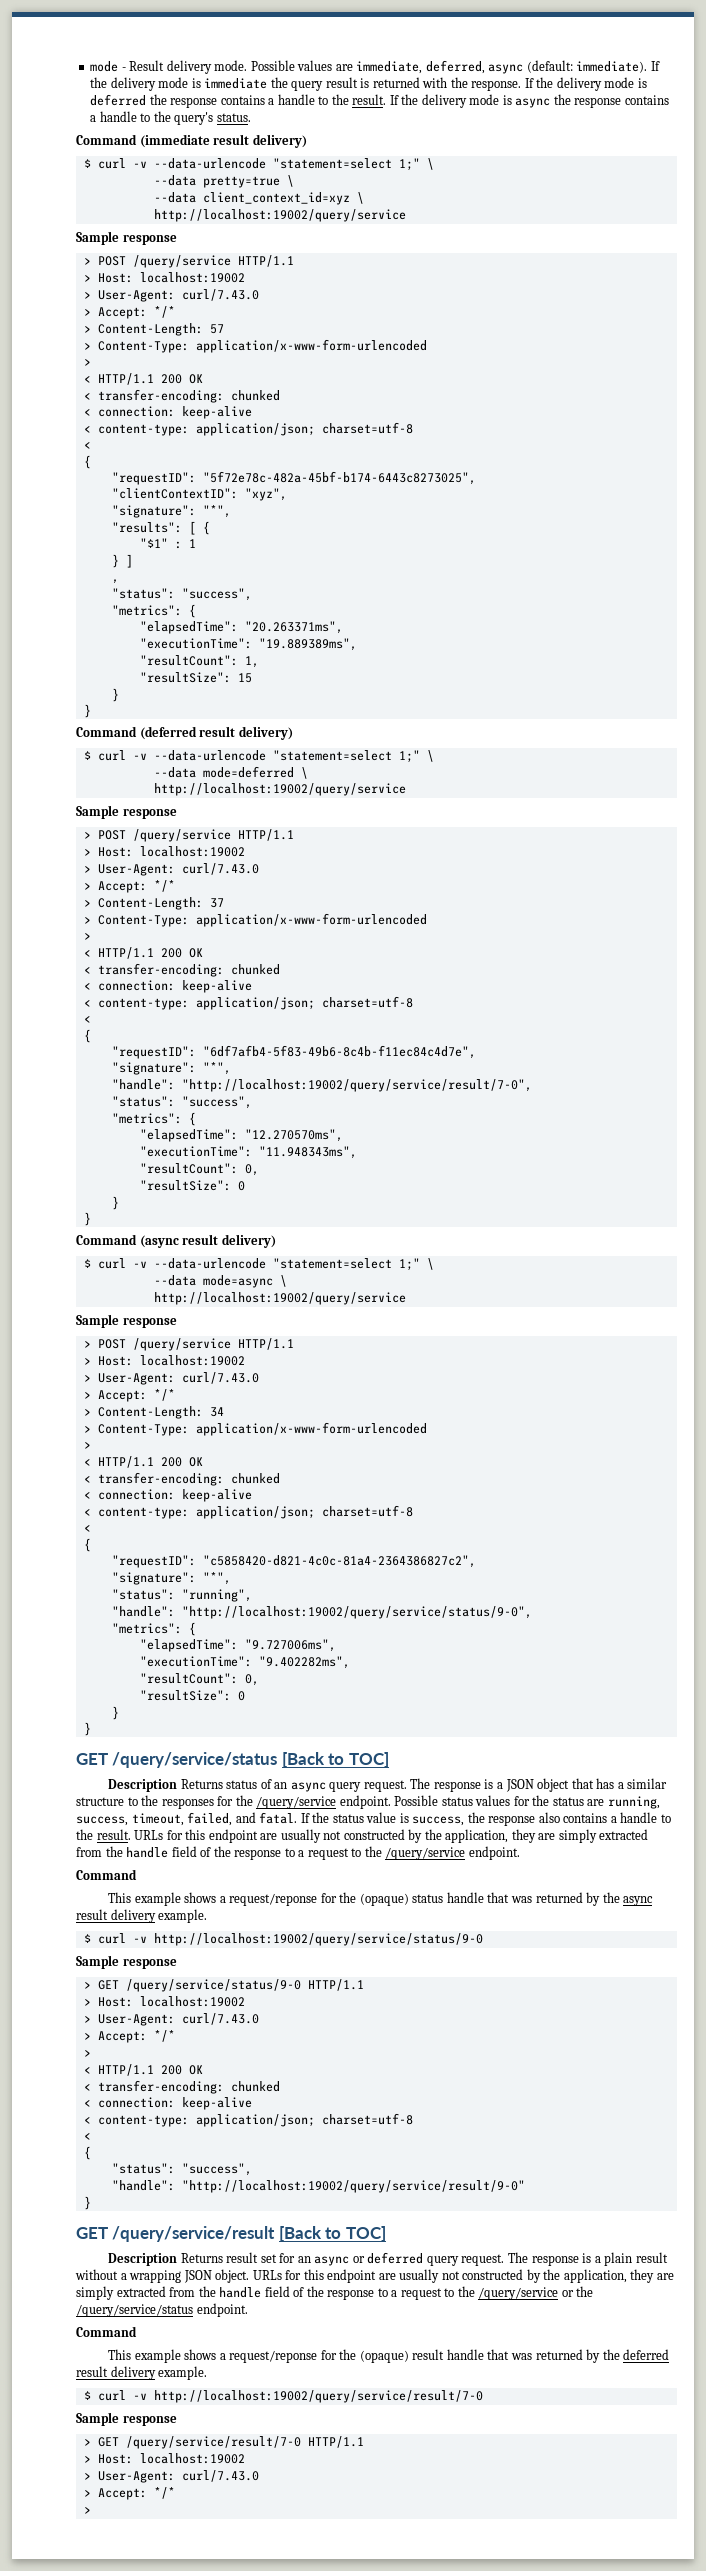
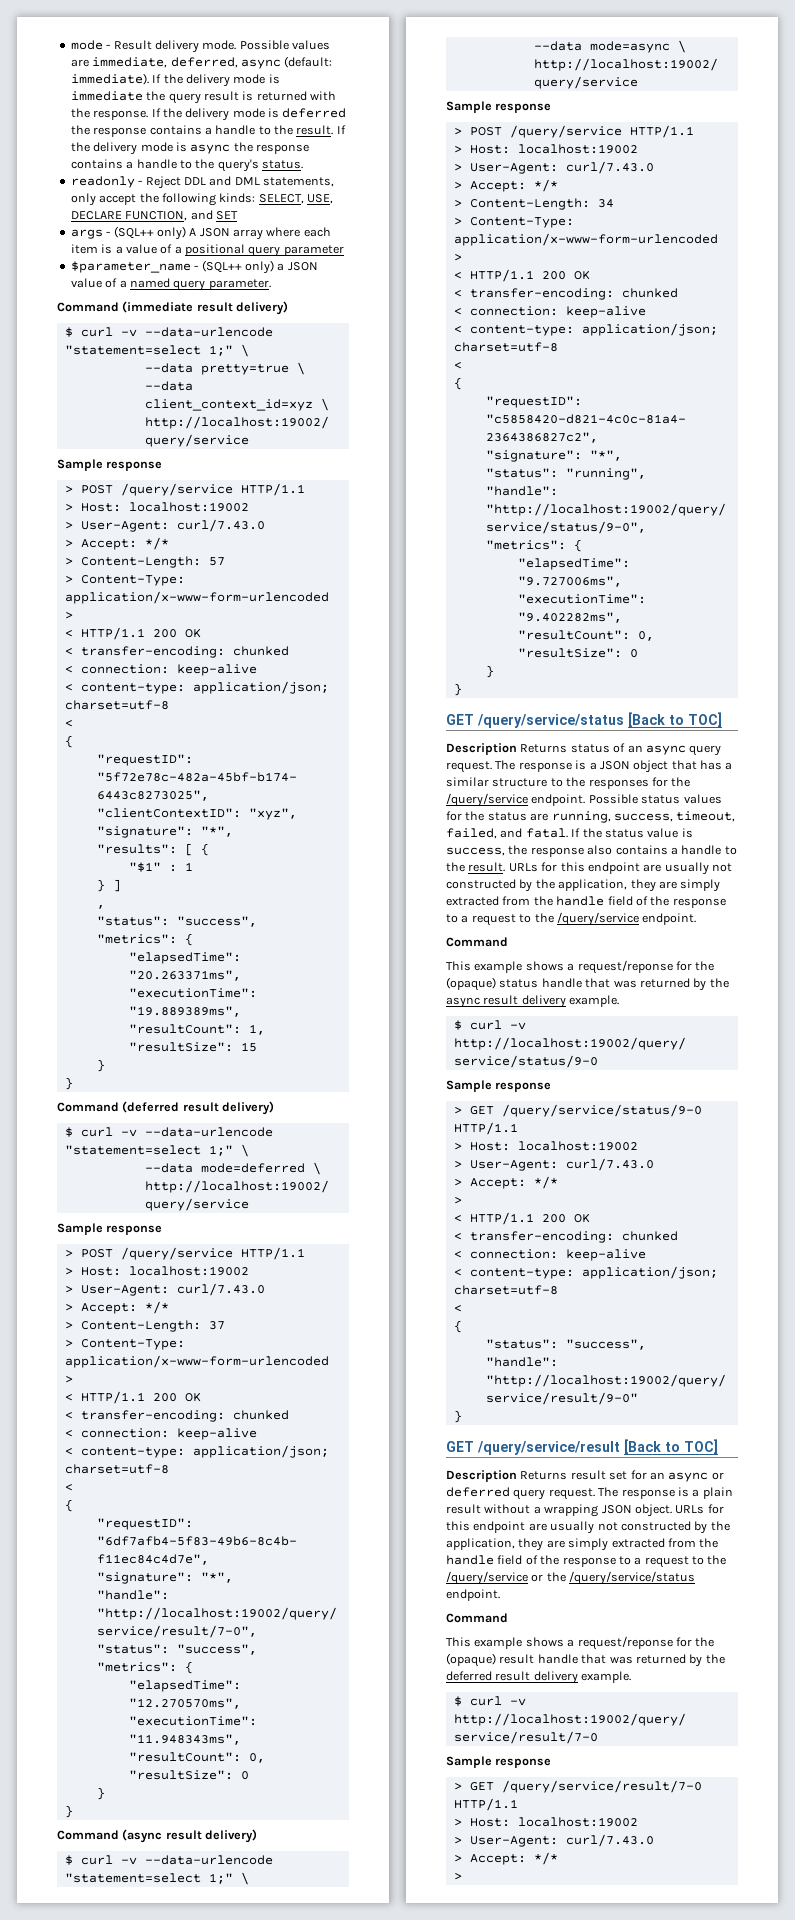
+ readonly - Reject DDL and DML statements, only accept the following kinds: SELECT, USE, DECLARE FUNCTION, and SET
+ args - (SQL++ only) A JSON array where each item is a value of a positional query parameter
+ $parameter_name - (SQL++ only) a JSON value of a named query parameter.

